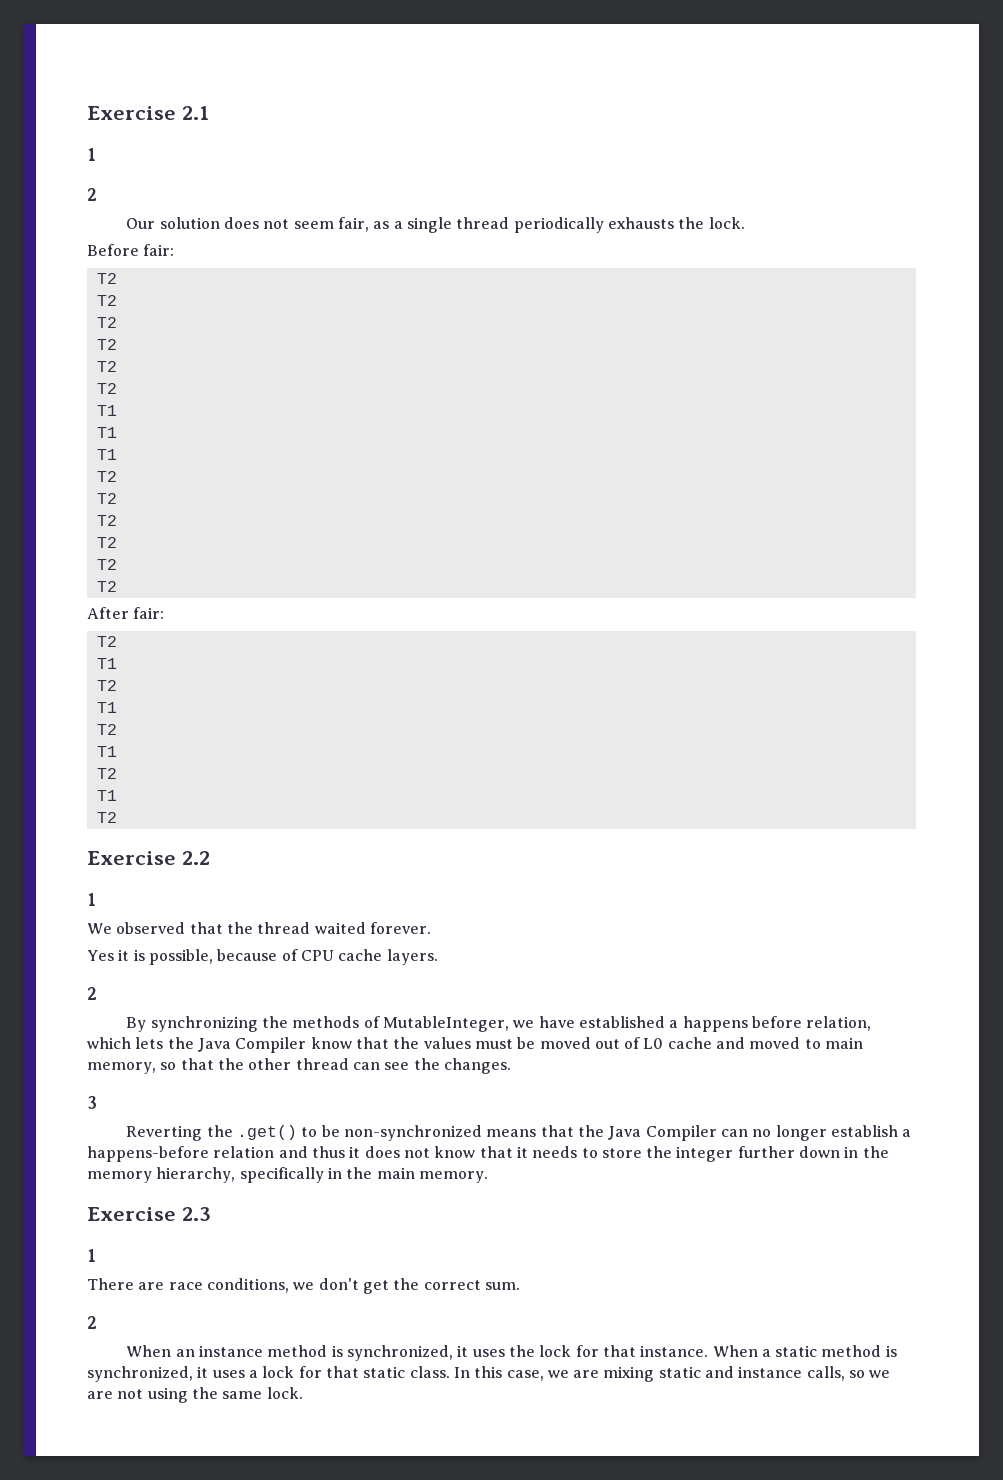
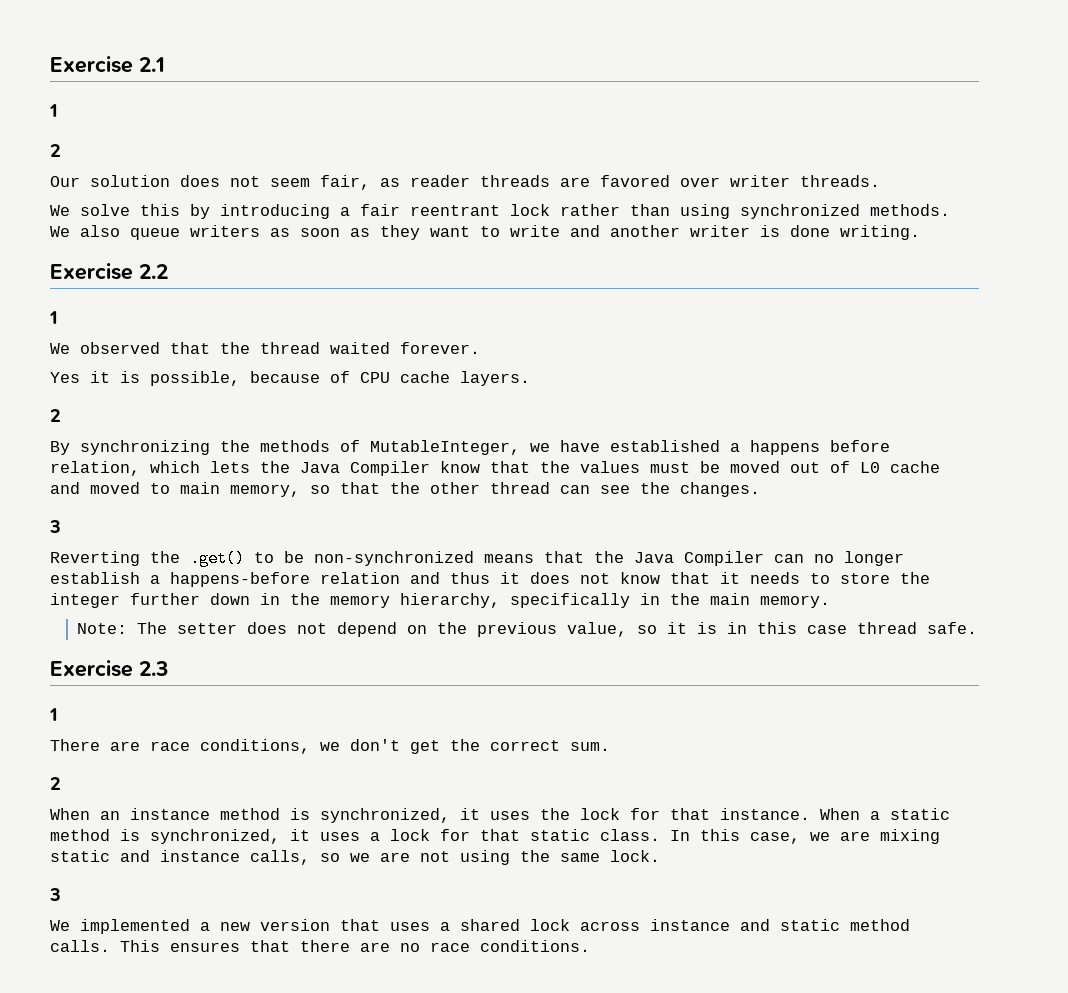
- Our solution does not seem fair, as a single thread periodically exhausts the lock.
- Before fair:
- T2
- T2
- T2
- T2
- T2
- T2
- T1
- T1
- T1
- T2
- T2
- T2
- T2
- T2
- T2
- After fair:
- T2
- T1
- T2
- T1
- T2
- T1
- T2
- T1
- T2
+ Our solution does not seem fair, as reader threads are favored over writer threads.
+ We solve this by introducing a fair reentrant lock rather than using synchronized methods. We also queue writers as soon as they want to write and another writer is done writing.
+ Note: The setter does not depend on the previous value, so it is in this case thread safe.
  In this case, we are mixing static and instance calls, so we are not using the same lock.
+ 3
+ We implemented a new version that uses a shared lock across instance and static method calls. This ensures that there are no race conditions.

